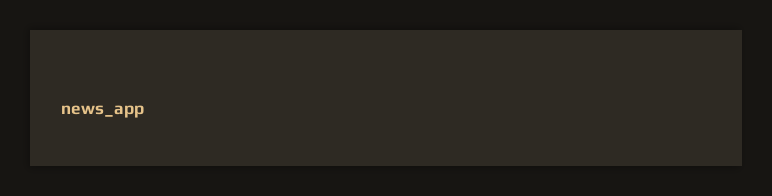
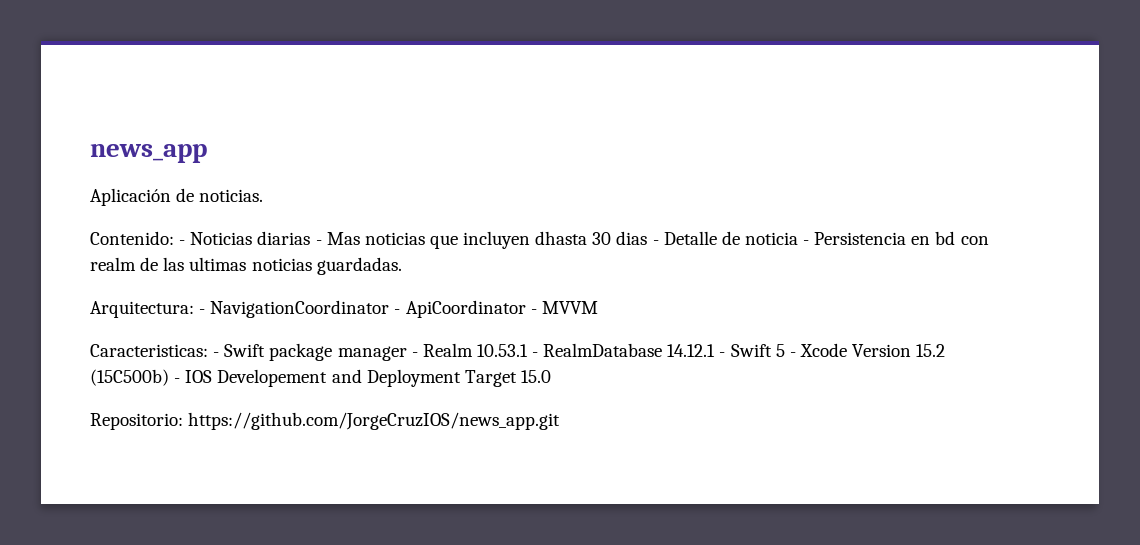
+ Aplicación de noticias.
+ Contenido: - Noticias diarias - Mas noticias que incluyen dhasta 30 dias - Detalle de noticia - Persistencia en bd con realm de las ultimas noticias guardadas.
+ Arquitectura: - NavigationCoordinator - ApiCoordinator - MVVM
+ Caracteristicas: - Swift package manager - Realm 10.53.1 - RealmDatabase 14.12.1 - Swift 5 - Xcode Version 15.2 (15C500b) - IOS Developement and Deployment Target 15.0
+ Repositorio: https://github.com/JorgeCruzIOS/news_app.git

